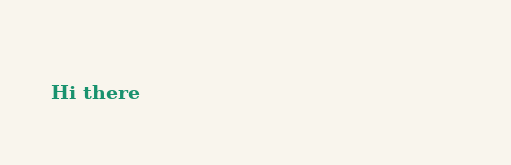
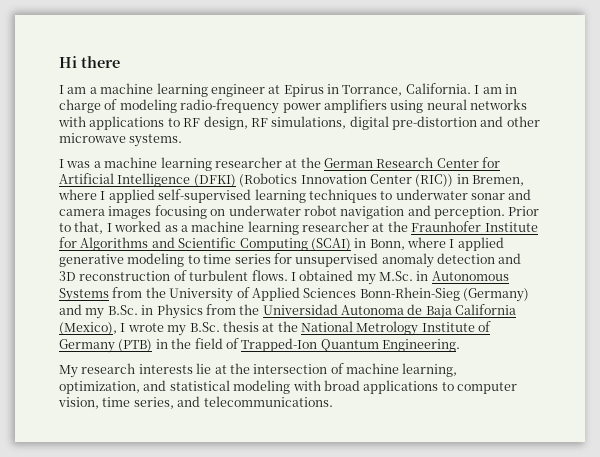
+ I am a machine learning engineer at Epirus in Torrance, California. I am in charge of modeling radio-frequency power amplifiers using neural networks with applications to RF design, RF simulations, digital pre-distortion and other microwave systems.
+ I was a machine learning researcher at the German Research Center for Artificial Intelligence (DFKI) (Robotics Innovation Center (RIC)) in Bremen, where I applied self-supervised learning techniques to underwater sonar and camera images focusing on underwater robot navigation and perception. Prior to that, I worked as a machine learning researcher at the Fraunhofer Institute for Algorithms and Scientific Computing (SCAI) in Bonn, where I applied generative modeling to time series for unsupervised anomaly detection and 3D reconstruction of turbulent flows. I obtained my M.Sc. in Autonomous Systems from the University of Applied Sciences Bonn-Rhein-Sieg (Germany) and my B.Sc. in Physics from the Universidad Autonoma de Baja California (Mexico), I wrote my B.Sc. thesis at the National Metrology Institute of Germany (PTB) in the field of Trapped-Ion Quantum Engineering.
+ My research interests lie at the intersection of machine learning, optimization, and statistical modeling with broad applications to computer vision, time series, and telecommunications.

